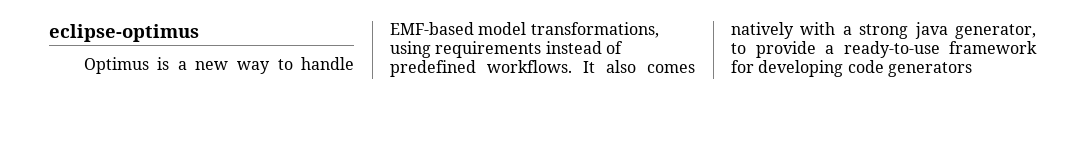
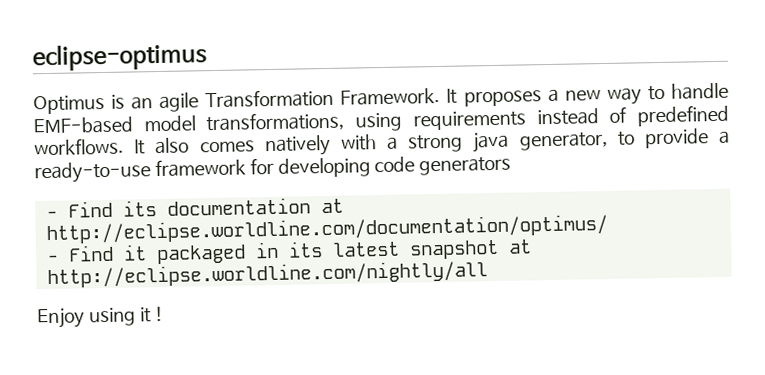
- Optimus is a new way to handle EMF-based model transformations, using requirements instead of predefined workflows.
+ Optimus is an agile Transformation Framework. It proposes a new way to handle EMF-based model transformations, using requirements instead of predefined workflows.
+ - Find its documentation at http://eclipse.worldline.com/documentation/optimus/
+ - Find it packaged in its latest snapshot at http://eclipse.worldline.com/nightly/all
+ Enjoy using it !

